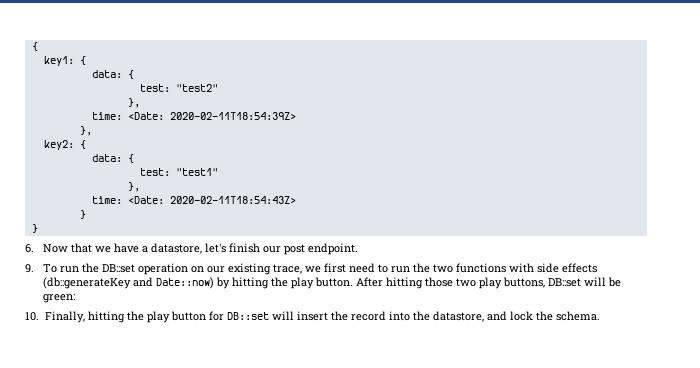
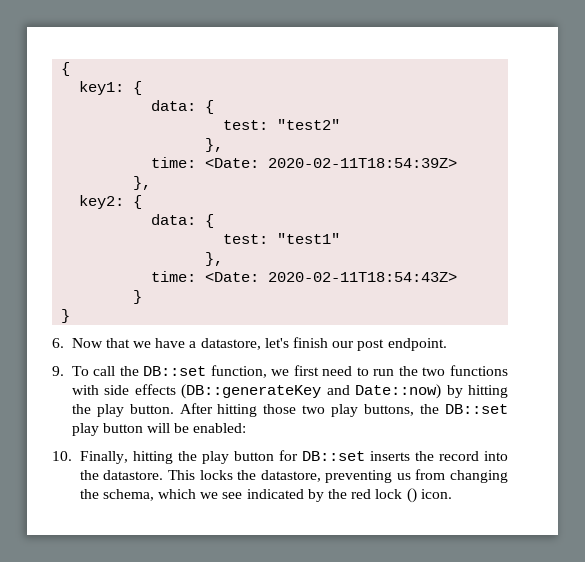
- 9. To run the DB::set operation on our existing trace, we first need to run the two functions with side effects (db::generateKey and Date::now) by hitting the play button.
+ 9. To call the DB::set function, we first need to run the two functions with side effects (DB::generateKey and Date::now) by hitting the play button.
- After hitting those two play buttons, DB::set will be green:
+ After hitting those two play buttons, the DB::set play button will be enabled:
- 10. Finally, hitting the play button for DB::set will insert the record into the datastore, and lock the schema.
+ 10. Finally, hitting the play button for DB::set inserts the record into the datastore. This locks the datastore, preventing us from changing the schema, which we see indicated by the red lock () icon.

